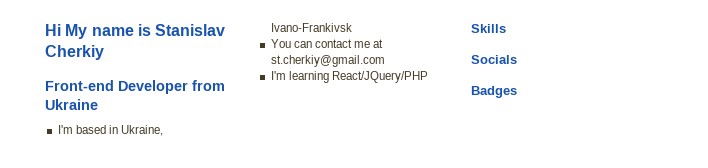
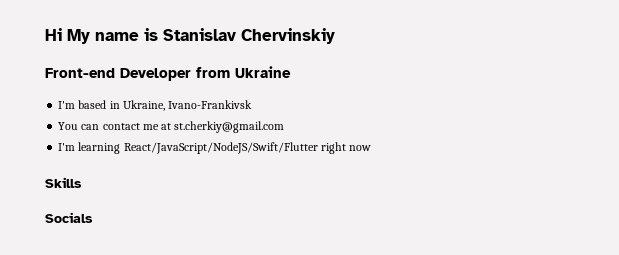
- Hi My name is Stanislav Cherkiy
+ Hi My name is Stanislav Chervinskiy
- I'm learning React/JQuery/PHP
+ I'm learning React/JavaScript/NodeJS/Swift/Flutter right now
- Badges

